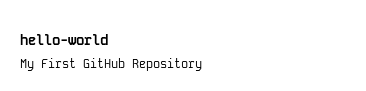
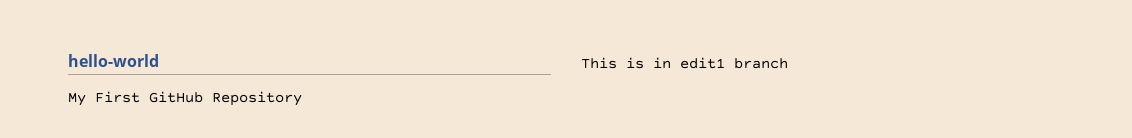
+ This is in edit1 branch

